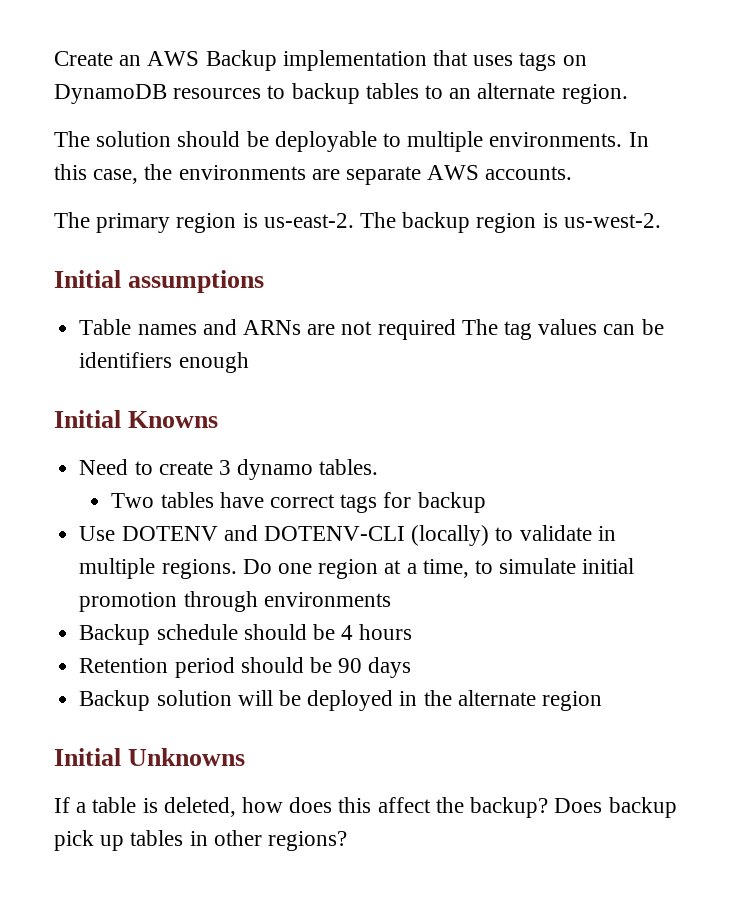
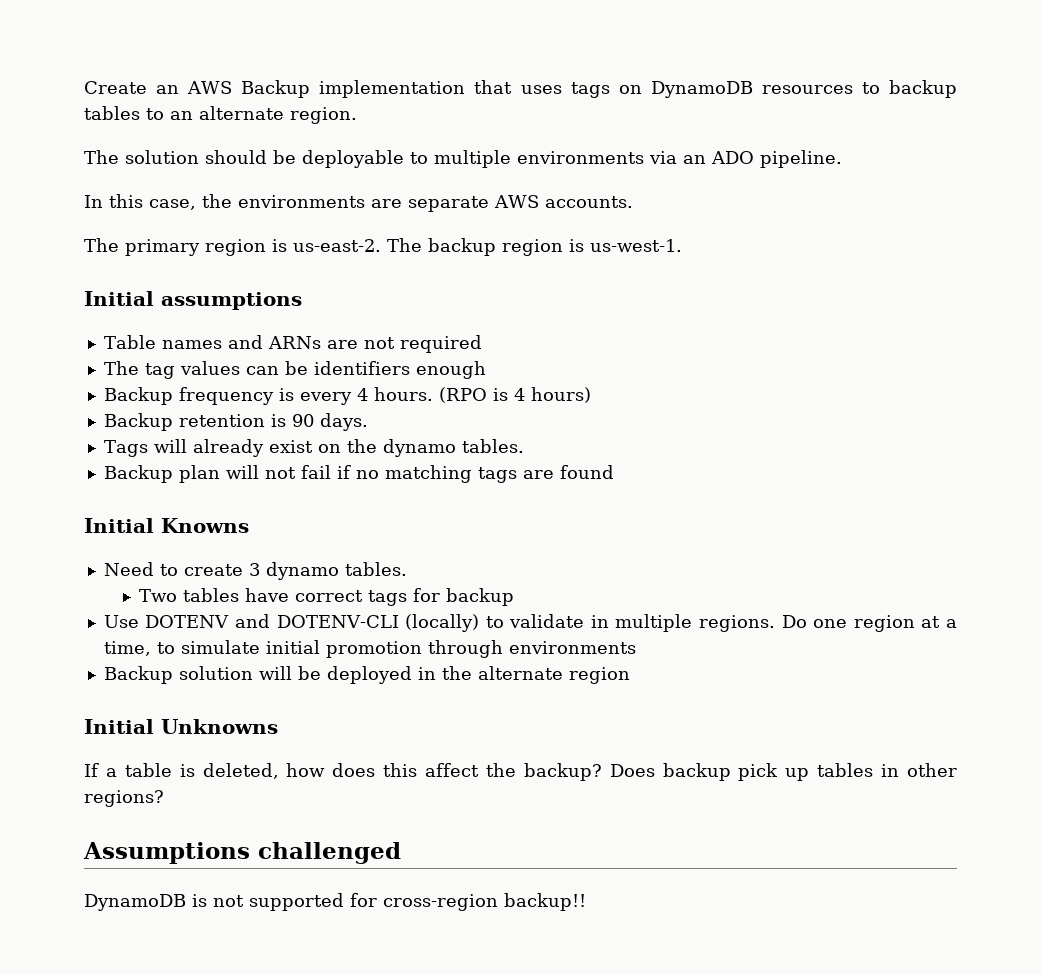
- The solution should be deployable to multiple environments. In this case, the environments are separate AWS accounts.
+ The solution should be deployable to multiple environments via an ADO pipeline.
+ In this case, the environments are separate AWS accounts.
- The backup region is us-west-2.
+ The backup region is us-west-1.
- Table names and ARNs are not required The tag values can be identifiers enough
+ Table names and ARNs are not required
+ The tag values can be identifiers enough
+ Backup frequency is every 4 hours. (RPO is 4 hours)
+ Backup retention is 90 days.
+ Tags will already exist on the dynamo tables.
+ Backup plan will not fail if no matching tags are found
- Backup schedule should be 4 hours
- Retention period should be 90 days
+ Assumptions challenged
+ DynamoDB is not supported for cross-region backup!!

